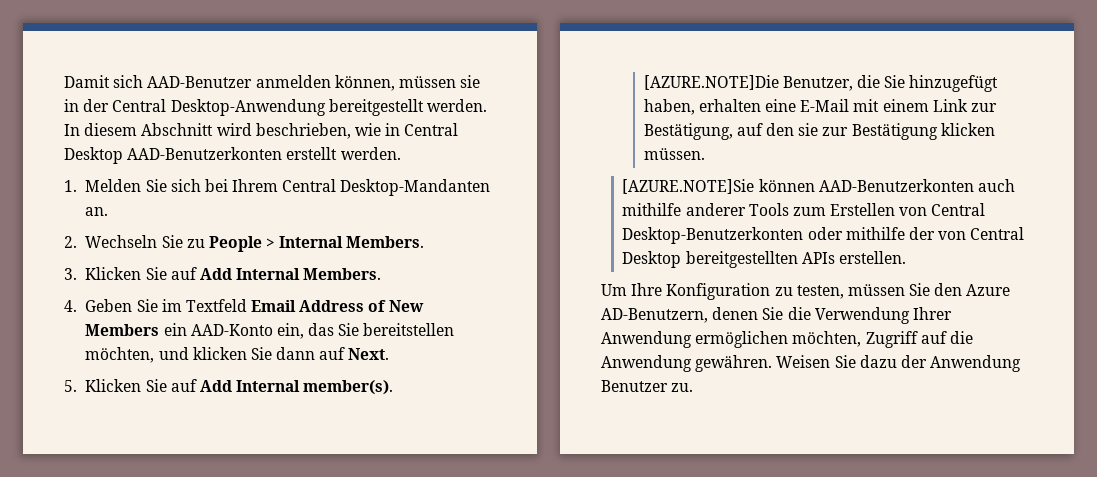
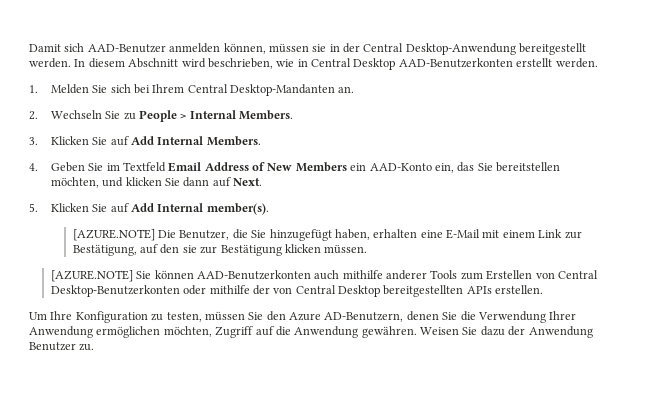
- [AZURE.NOTE]Die Benutzer, die Sie hinzugefügt haben, erhalten eine E-Mail mit einem Link zur Bestätigung, auf den sie zur Bestätigung klicken müssen.
+ [AZURE.NOTE] Die Benutzer, die Sie hinzugefügt haben, erhalten eine E-Mail mit einem Link zur Bestätigung, auf den sie zur Bestätigung klicken müssen.
- [AZURE.NOTE]Sie können AAD-Benutzerkonten auch mithilfe anderer Tools zum Erstellen von Central Desktop-Benutzerkonten oder mithilfe der von Central Desktop bereitgestellten APIs erstellen.
+ [AZURE.NOTE] Sie können AAD-Benutzerkonten auch mithilfe anderer Tools zum Erstellen von Central Desktop-Benutzerkonten oder mithilfe der von Central Desktop bereitgestellten APIs erstellen.

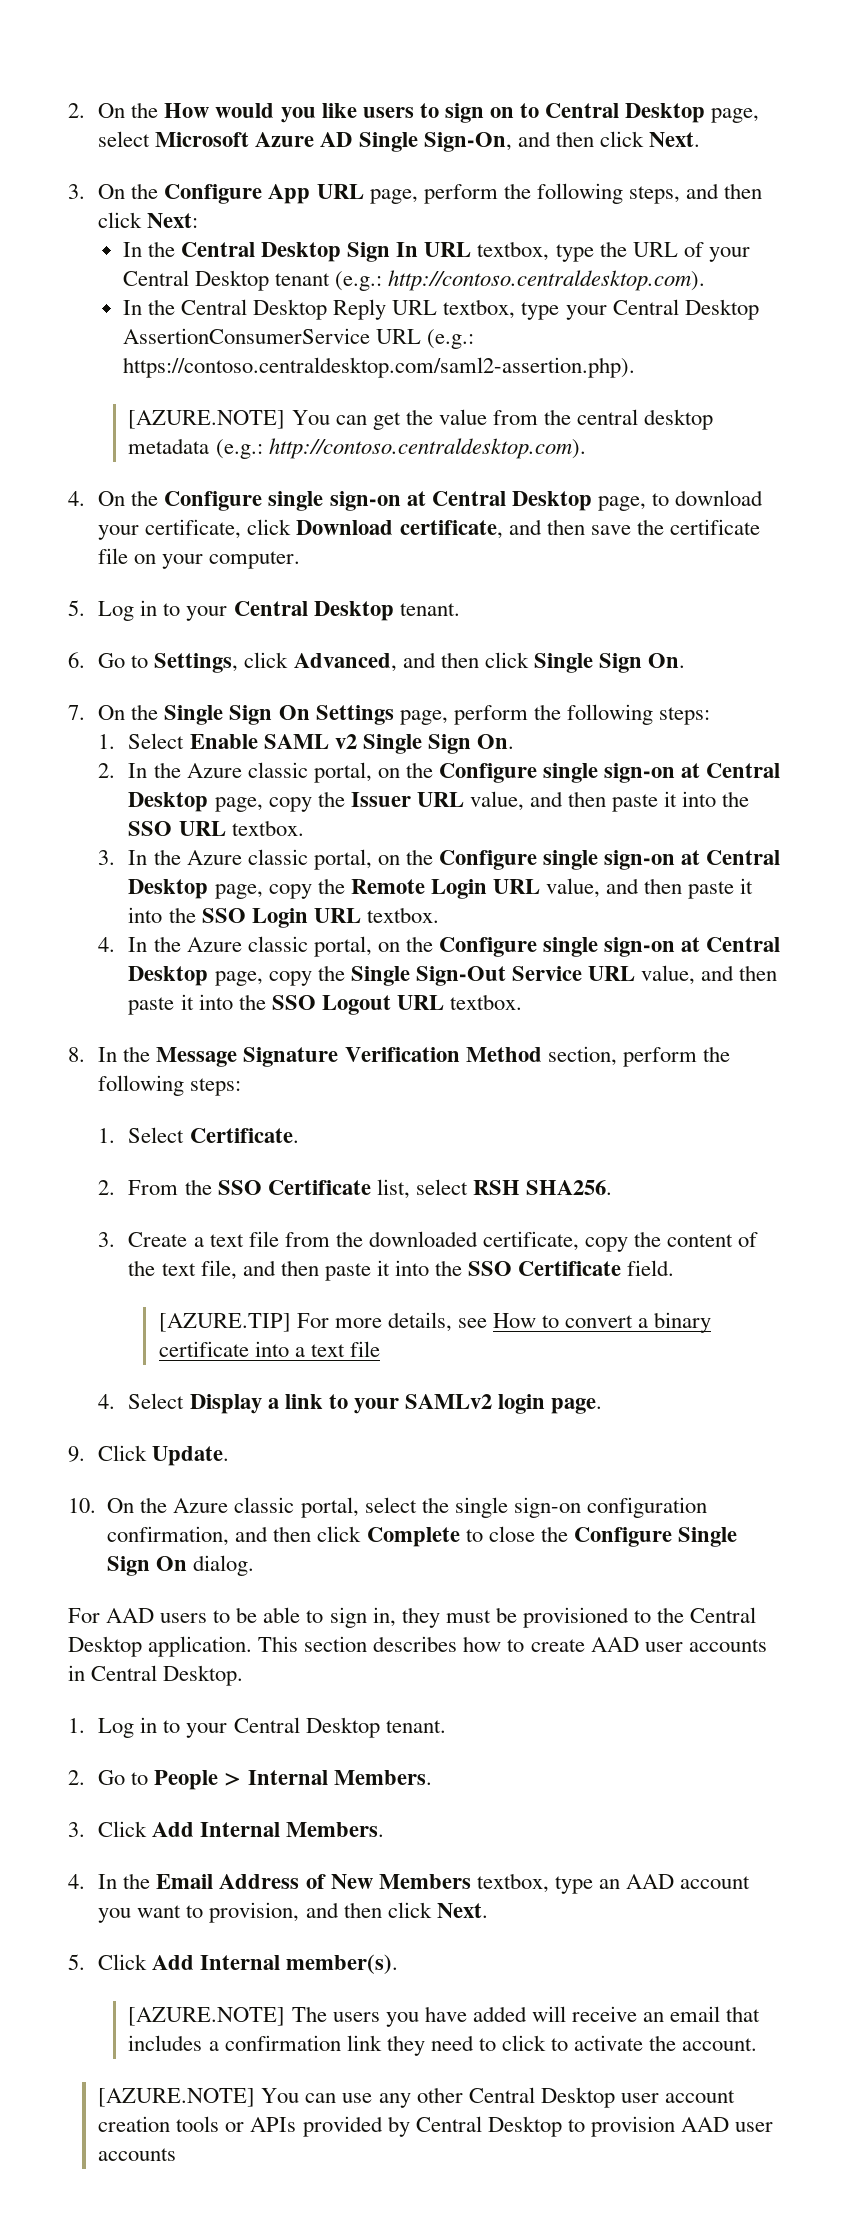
- Damit sich AAD-Benutzer anmelden können, müssen sie in der Central Desktop-Anwendung bereitgestellt werden. In diesem Abschnitt wird beschrieben, wie in Central Desktop AAD-Benutzerkonten erstellt werden.
- 1. Melden Sie sich bei Ihrem Central Desktop-Mandanten an.
- 2. Wechseln Sie zu People > Internal Members.
+ 2. On the How would you like users to sign on to Central Desktop page, select Microsoft Azure AD Single Sign-On, and then click Next.
+ 3. On the Configure App URL page, perform the following steps, and then click Next:
+ In the Central Desktop Sign In URL textbox, type the URL of your Central Desktop tenant (e.g.: http://contoso.centraldesktop.com).
+ In the Central Desktop Reply URL textbox, type your Central Desktop AssertionConsumerService URL (e.g.: https://contoso.centraldesktop.com/saml2-assertion.php).
+ [AZURE.NOTE] You can get the value from the central desktop metadata (e.g.: http://contoso.centraldesktop.com).
+ 4. On the Configure single sign-on at Central Desktop page, to download your certificate, click Download certificate, and then save the certificate file on your computer.
+ 5. Log in to your Central Desktop tenant.
+ 6. Go to Settings, click Advanced, and then click Single Sign On.
+ 7. On the Single Sign On Settings page, perform the following steps:
+ 1. Select Enable SAML v2 Single Sign On.
+ 2. In the Azure classic portal, on the Configure single sign-on at Central Desktop page, copy the Issuer URL value, and then paste it into the SSO URL textbox.
+ 3. In the Azure classic portal, on the Configure single sign-on at Central Desktop page, copy the Remote Login URL value, and then paste it into the SSO Login URL textbox.
+ 4. In the Azure classic portal, on the Configure single sign-on at Central Desktop page, copy the Single Sign-Out Service URL value, and then paste it into the SSO Logout URL textbox.
+ 8. In the Message Signature Verification Method section, perform the following steps:
+ 1. Select Certificate.
+ 2. From the SSO Certificate list, select RSH SHA256.
+ 3. Create a text file from the downloaded certificate, copy the content of the text file, and then paste it into the SSO Certificate field.
+ [AZURE.TIP] For more details, see How to convert a binary certificate into a text file
+ 4. Select Display a link to your SAMLv2 login page.
+ 9. Click Update.
+ 10. On the Azure classic portal, select the single sign-on configuration confirmation, and then click Complete to close the Configure Single Sign On dialog.
+ For AAD users to be able to sign in, they must be provisioned to the Central Desktop application. This section describes how to create AAD user accounts in Central Desktop.
+ 1. Log in to your Central Desktop tenant.
+ 2. Go to People > Internal Members.
- 3. Klicken Sie auf Add Internal Members.
+ 3. Click Add Internal Members.
- 4. Geben Sie im Textfeld Email Address of New Members ein AAD-Konto ein, das Sie bereitstellen möchten, und klicken Sie dann auf Next.
+ 4. In the Email Address of New Members textbox, type an AAD account you want to provision, and then click Next.
- 5. Klicken Sie auf Add Internal member(s).
+ 5. Click Add Internal member(s).
- [AZURE.NOTE] Die Benutzer, die Sie hinzugefügt haben, erhalten eine E-Mail mit einem Link zur Bestätigung, auf den sie zur Bestätigung klicken müssen.
- [AZURE.NOTE] Sie können AAD-Benutzerkonten auch mithilfe anderer Tools zum Erstellen von Central Desktop-Benutzerkonten oder mithilfe der von Central Desktop bereitgestellten APIs erstellen.
- Um Ihre Konfiguration zu testen, müssen Sie den Azure AD-Benutzern, denen Sie die Verwendung Ihrer Anwendung ermöglichen möchten, Zugriff auf die Anwendung gewähren. Weisen Sie dazu der Anwendung Benutzer zu.
+ [AZURE.NOTE] The users you have added will receive an email that includes a confirmation link they need to click to activate the account.
+ [AZURE.NOTE] You can use any other Central Desktop user account creation tools or APIs provided by Central Desktop to provision AAD user accounts

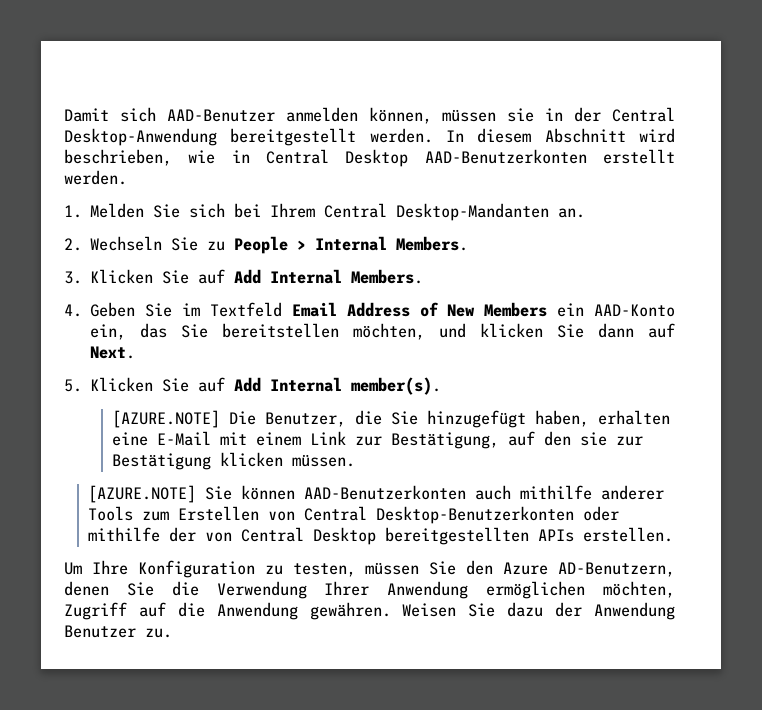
- 2. On the How would you like users to sign on to Central Desktop page, select Microsoft Azure AD Single Sign-On, and then click Next.
- 3. On the Configure App URL page, perform the following steps, and then click Next:
- In the Central Desktop Sign In URL textbox, type the URL of your Central Desktop tenant (e.g.: http://contoso.centraldesktop.com).
- In the Central Desktop Reply URL textbox, type your Central Desktop AssertionConsumerService URL (e.g.: https://contoso.centraldesktop.com/saml2-assertion.php).
- [AZURE.NOTE] You can get the value from the central desktop metadata (e.g.: http://contoso.centraldesktop.com).
- 4. On the Configure single sign-on at Central Desktop page, to download your certificate, click Download certificate, and then save the certificate file on your computer.
- 5. Log in to your Central Desktop tenant.
- 6. Go to Settings, click Advanced, and then click Single Sign On.
- 7. On the Single Sign On Settings page, perform the following steps:
- 1. Select Enable SAML v2 Single Sign On.
- 2. In the Azure classic portal, on the Configure single sign-on at Central Desktop page, copy the Issuer URL value, and then paste it into the SSO URL textbox.
- 3. In the Azure classic portal, on the Configure single sign-on at Central Desktop page, copy the Remote Login URL value, and then paste it into the SSO Login URL textbox.
- 4. In the Azure classic portal, on the Configure single sign-on at Central Desktop page, copy the Single Sign-Out Service URL value, and then paste it into the SSO Logout URL textbox.
- 8. In the Message Signature Verification Method section, perform the following steps:
- 1. Select Certificate.
- 2. From the SSO Certificate list, select RSH SHA256.
- 3. Create a text file from the downloaded certificate, copy the content of the text file, and then paste it into the SSO Certificate field.
- [AZURE.TIP] For more details, see How to convert a binary certificate into a text file
- 4. Select Display a link to your SAMLv2 login page.
- 9. Click Update.
- 10. On the Azure classic portal, select the single sign-on configuration confirmation, and then click Complete to close the Configure Single Sign On dialog.
- For AAD users to be able to sign in, they must be provisioned to the Central Desktop application. This section describes how to create AAD user accounts in Central Desktop.
- 1. Log in to your Central Desktop tenant.
- 2. Go to People > Internal Members.
+ Damit sich AAD-Benutzer anmelden können, müssen sie in der Central Desktop-Anwendung bereitgestellt werden. In diesem Abschnitt wird beschrieben, wie in Central Desktop AAD-Benutzerkonten erstellt werden.
+ 1. Melden Sie sich bei Ihrem Central Desktop-Mandanten an.
+ 2. Wechseln Sie zu People > Internal Members.
- 3. Click Add Internal Members.
+ 3. Klicken Sie auf Add Internal Members.
- 4. In the Email Address of New Members textbox, type an AAD account you want to provision, and then click Next.
+ 4. Geben Sie im Textfeld Email Address of New Members ein AAD-Konto ein, das Sie bereitstellen möchten, und klicken Sie dann auf Next.
- 5. Click Add Internal member(s).
+ 5. Klicken Sie auf Add Internal member(s).
- [AZURE.NOTE] The users you have added will receive an email that includes a confirmation link they need to click to activate the account.
- [AZURE.NOTE] You can use any other Central Desktop user account creation tools or APIs provided by Central Desktop to provision AAD user accounts
+ [AZURE.NOTE] Die Benutzer, die Sie hinzugefügt haben, erhalten eine E-Mail mit einem Link zur Bestätigung, auf den sie zur Bestätigung klicken müssen.
+ [AZURE.NOTE] Sie können AAD-Benutzerkonten auch mithilfe anderer Tools zum Erstellen von Central Desktop-Benutzerkonten oder mithilfe der von Central Desktop bereitgestellten APIs erstellen.
+ Um Ihre Konfiguration zu testen, müssen Sie den Azure AD-Benutzern, denen Sie die Verwendung Ihrer Anwendung ermöglichen möchten, Zugriff auf die Anwendung gewähren. Weisen Sie dazu der Anwendung Benutzer zu.

